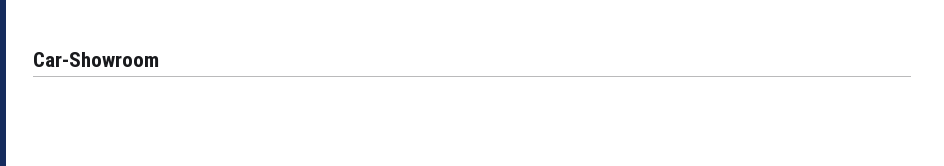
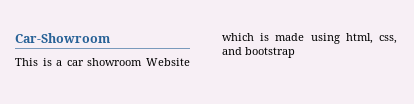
+ This is a car showroom Website which is made using html, css, and bootstrap

